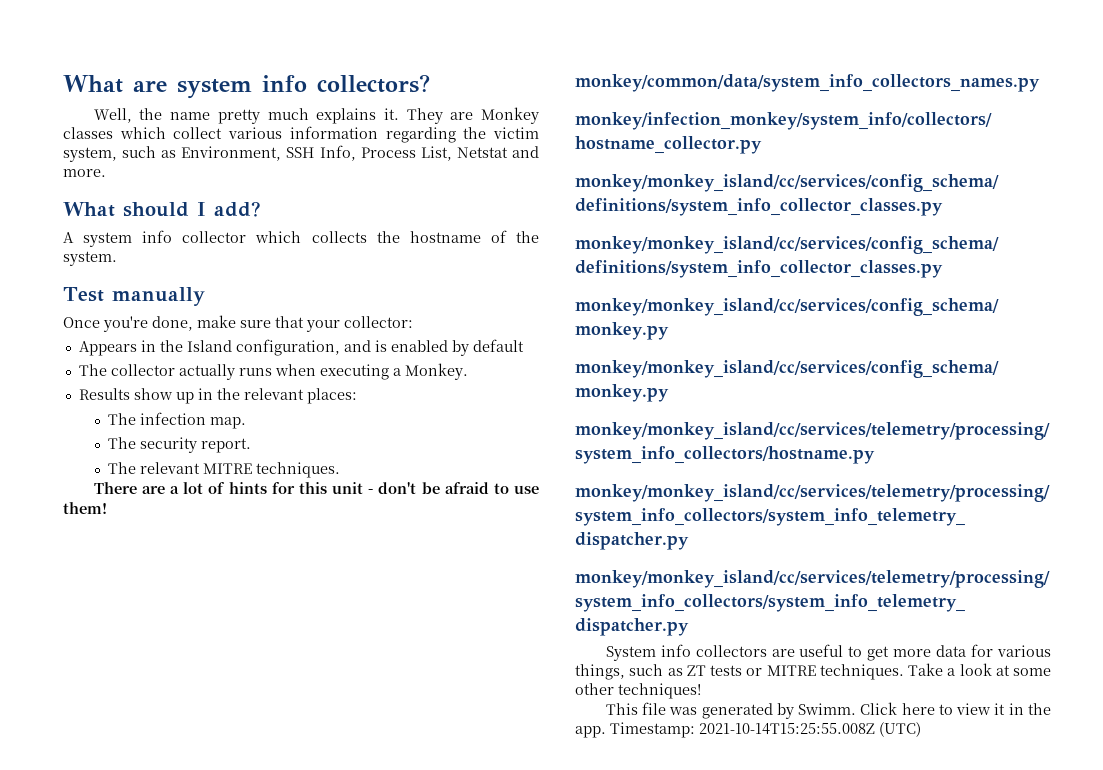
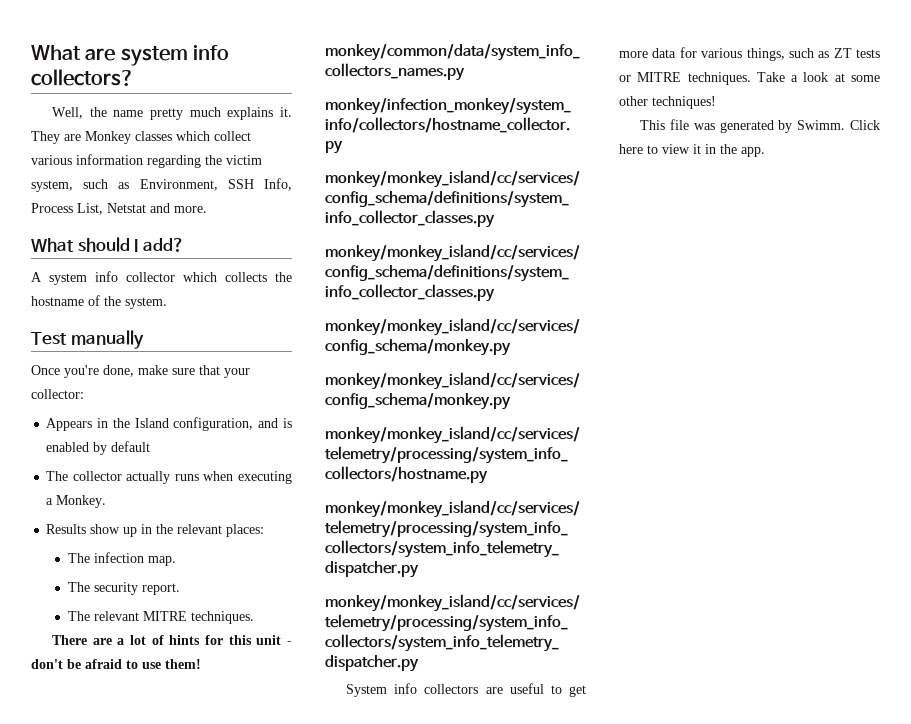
- Timestamp: 2021-10-14T15:25:55.008Z (UTC)

